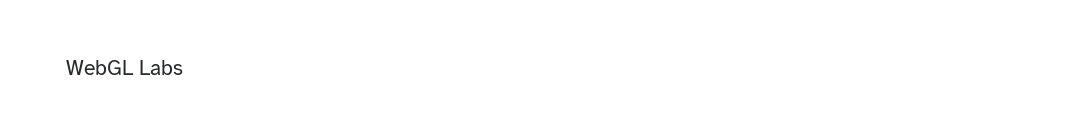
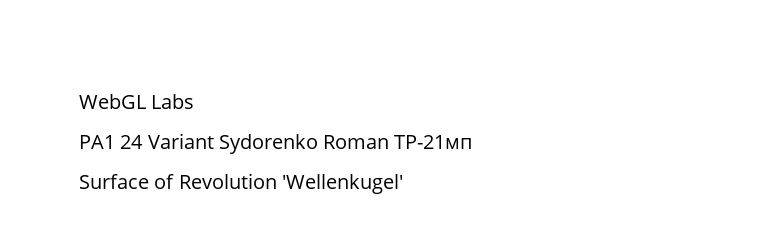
+ PA1 24 Variant Sydorenko Roman TP-21мп
+ Surface of Revolution 'Wellenkugel'

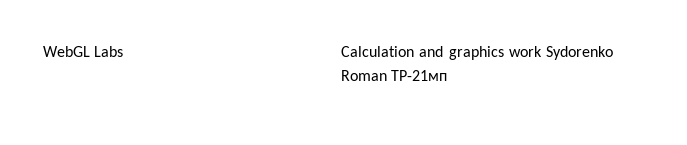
- PA1 24 Variant Sydorenko Roman TP-21мп
+ Calculation and graphics work Sydorenko Roman TP-21мп
- Surface of Revolution 'Wellenkugel'

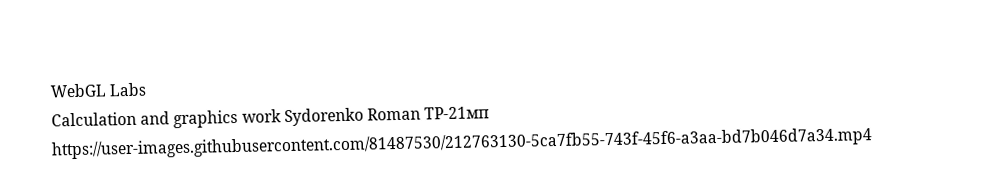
+ https://user-images.githubusercontent.com/81487530/212763130-5ca7fb55-743f-45f6-a3aa-bd7b046d7a34.mp4

